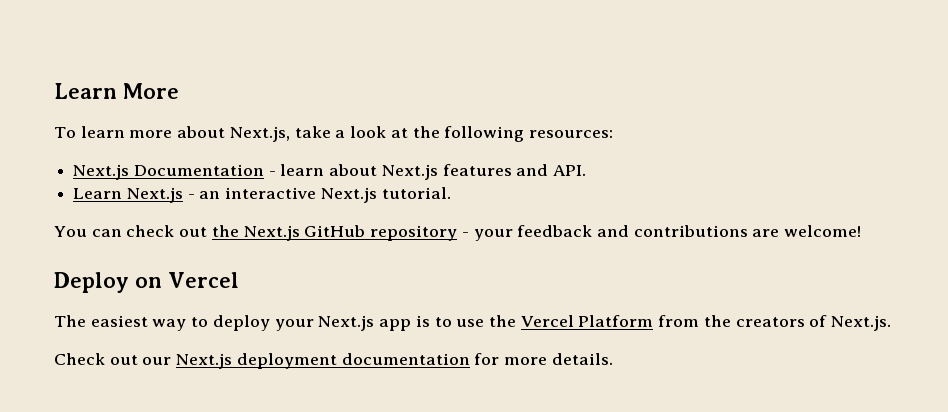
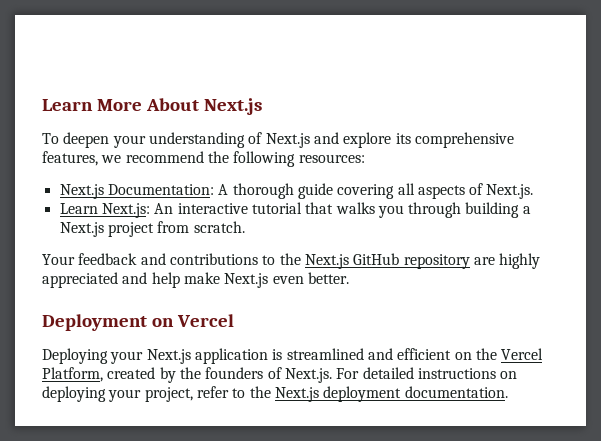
- Learn More
+ Learn More About Next.js
- To learn more about Next.js, take a look at the following resources:
- Next.js Documentation - learn about Next.js features and API.
- Learn Next.js - an interactive Next.js tutorial.
- You can check out the Next.js GitHub repository - your feedback and contributions are welcome!
- Deploy on Vercel
- The easiest way to deploy your Next.js app is to use the Vercel Platform from the creators of Next.js.
- Check out our Next.js deployment documentation for more details.
+ To deepen your understanding of Next.js and explore its comprehensive features, we recommend the following resources:
+ Next.js Documentation: A thorough guide covering all aspects of Next.js.
+ Learn Next.js: An interactive tutorial that walks you through building a Next.js project from scratch.
+ Your feedback and contributions to the Next.js GitHub repository are highly appreciated and help make Next.js even better.
+ Deployment on Vercel
+ Deploying your Next.js application is streamlined and efficient on the Vercel Platform, created by the founders of Next.js. For detailed instructions on deploying your project, refer to the Next.js deployment documentation.

